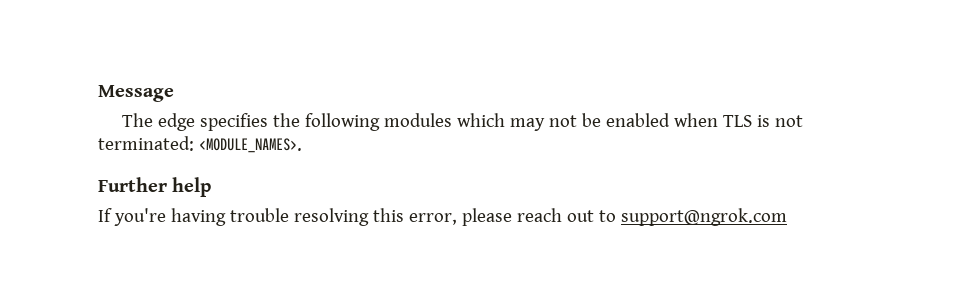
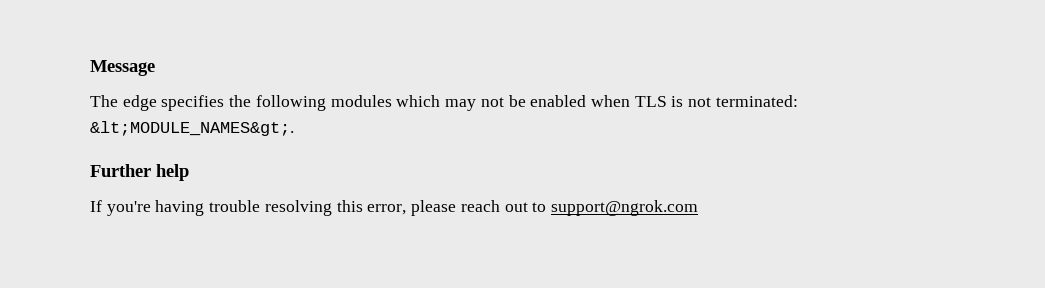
- The edge specifies the following modules which may not be enabled when TLS is not terminated: <MODULE_NAMES>.
+ The edge specifies the following modules which may not be enabled when TLS is not terminated: &lt;MODULE_NAMES&gt;.

